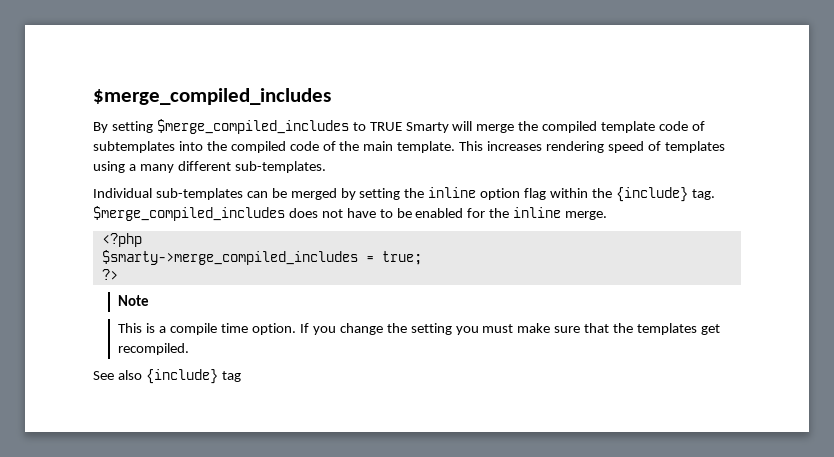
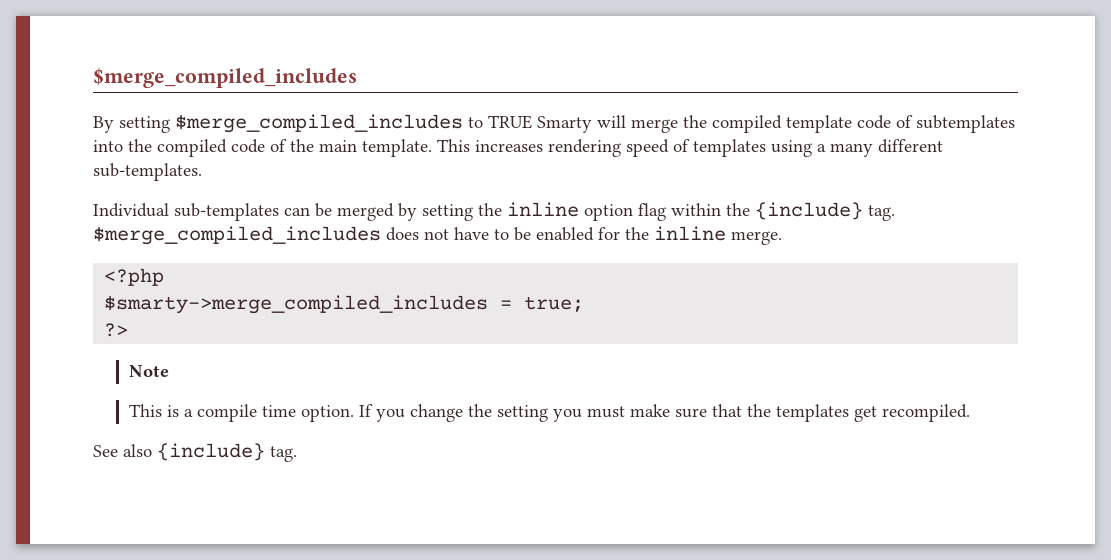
- See also {include} tag
+ See also {include} tag.

